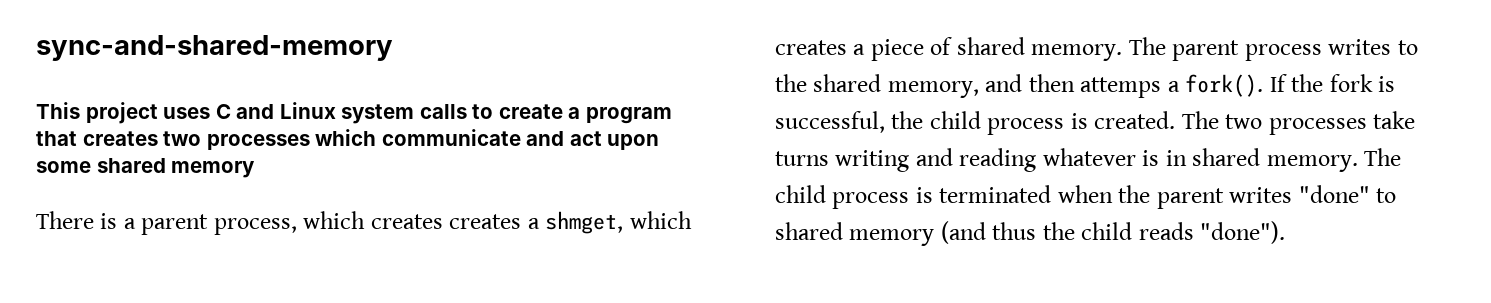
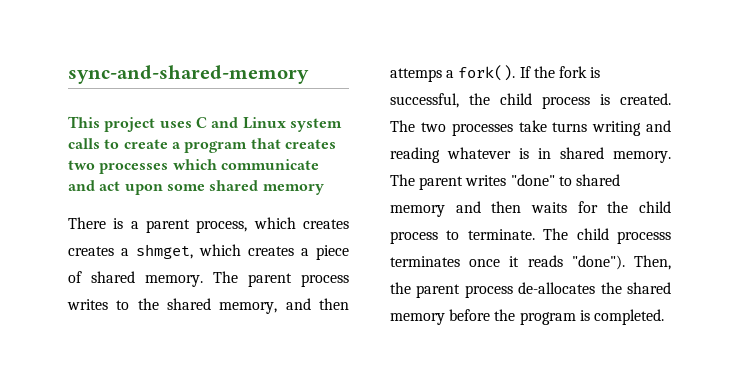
- The child process is terminated when the parent writes "done" to shared memory (and thus the child reads "done").
+ The parent writes "done" to shared memory and then waits for the child process to terminate. The child processs terminates once it reads "done"). Then, the parent process de-allocates the shared memory before the program is completed.

